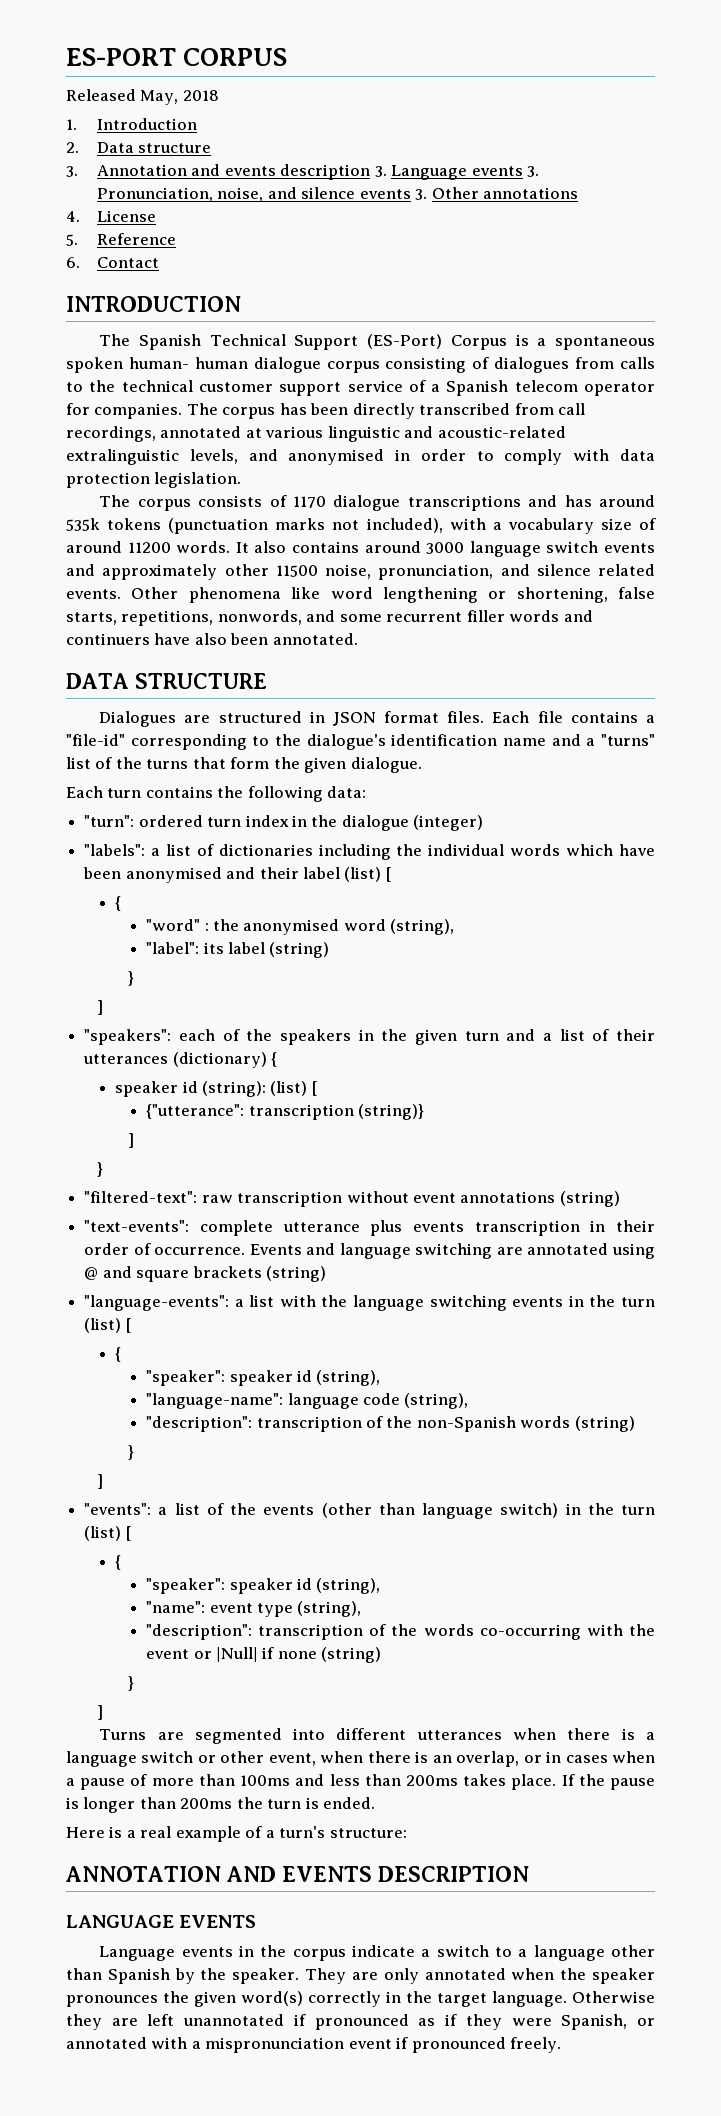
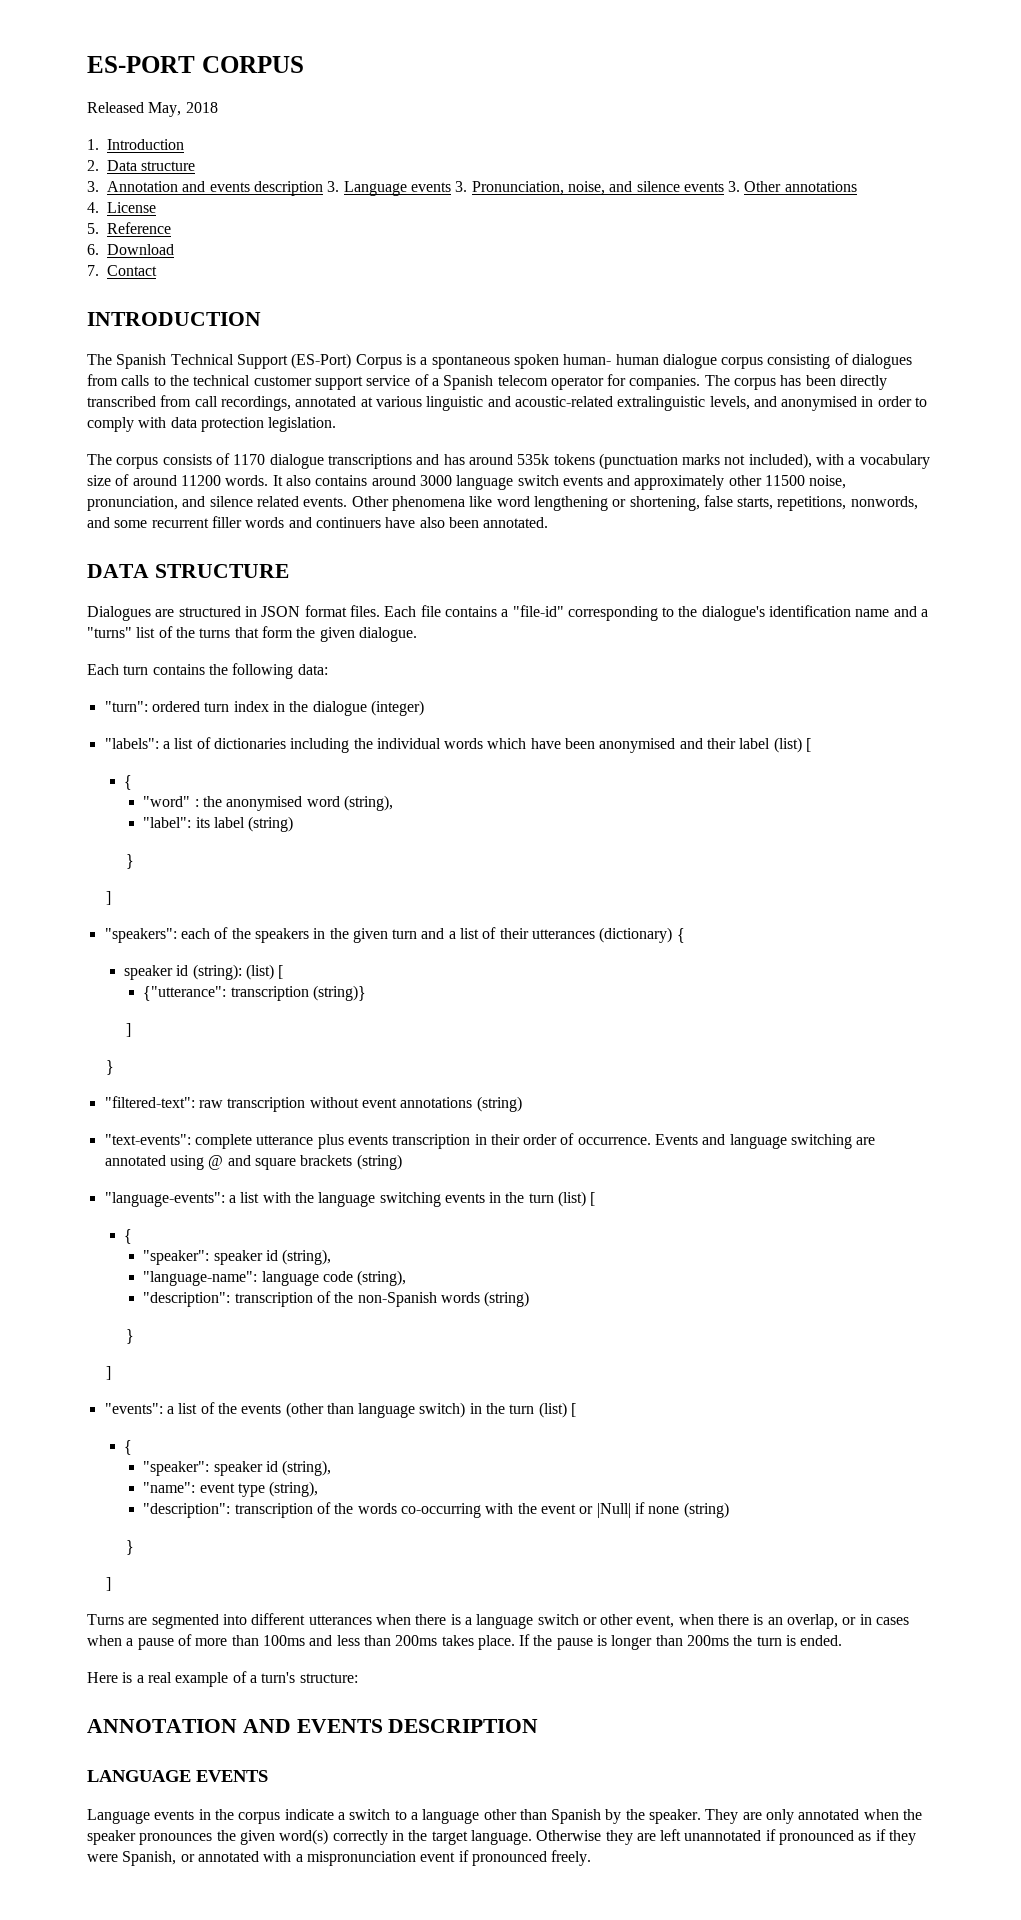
- 6. Contact
+ 6. Download
+ 7. Contact

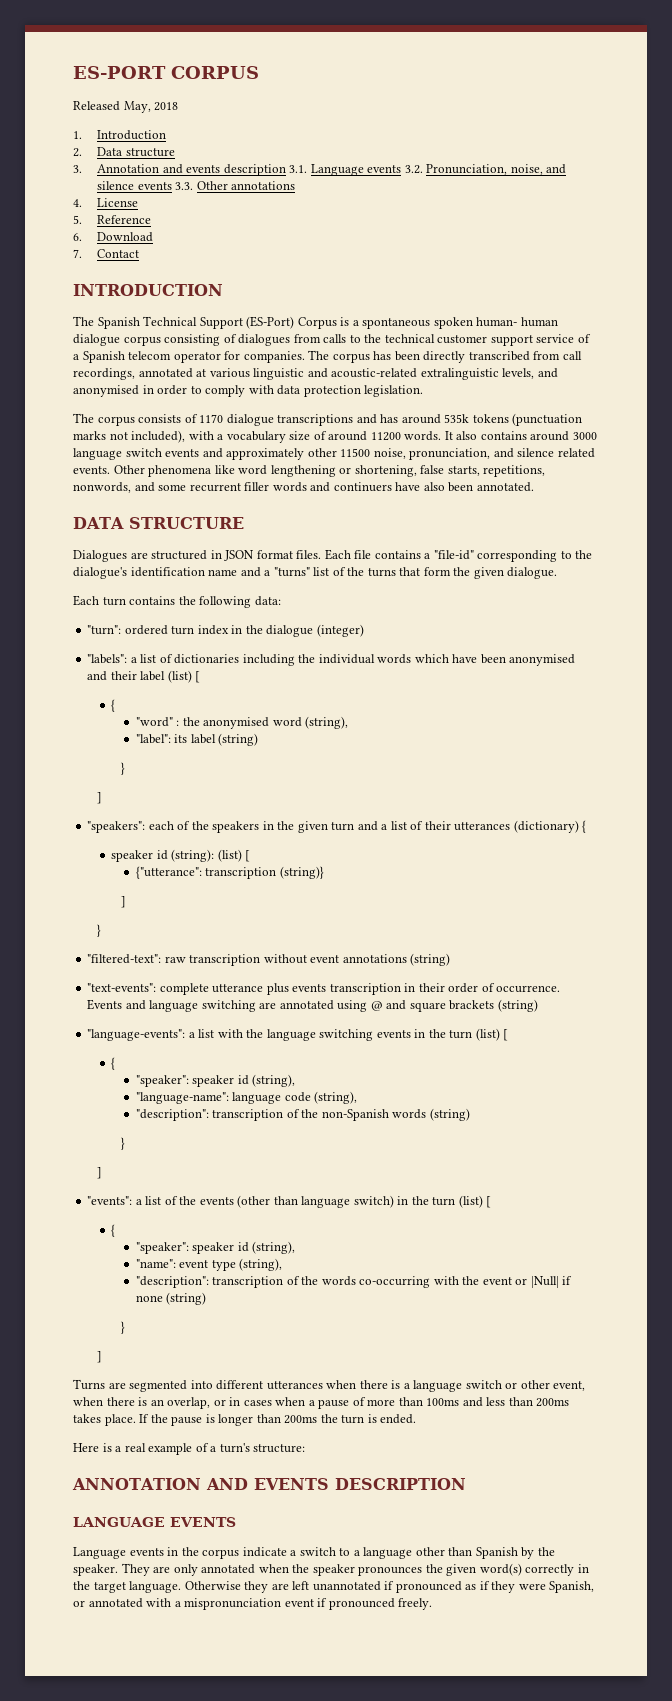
- 3. Annotation and events description 3. Language events 3. Pronunciation, noise, and silence events 3. Other annotations
+ 3. Annotation and events description 3.1. Language events 3.2. Pronunciation, noise, and silence events 3.3. Other annotations

